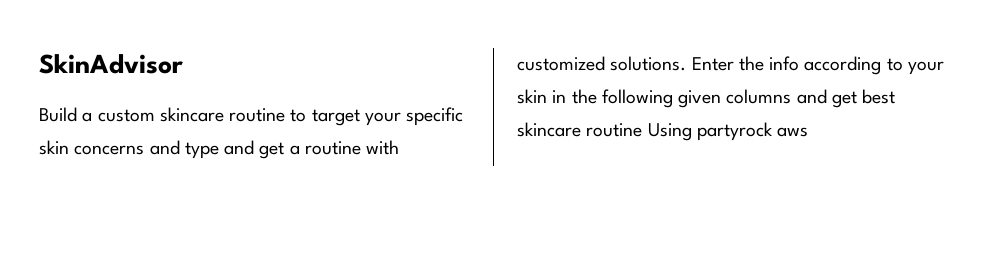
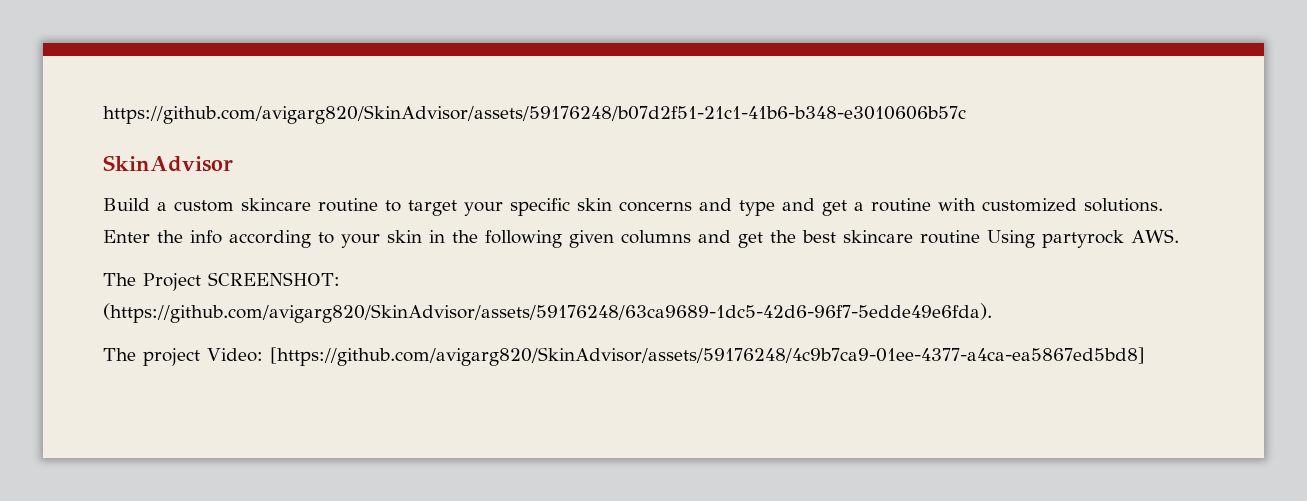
+ https://github.com/avigarg820/SkinAdvisor/assets/59176248/b07d2f51-21c1-41b6-b348-e3010606b57c
- Enter the info according to your skin in the following given columns and get best skincare routine Using partyrock aws
+ Enter the info according to your skin in the following given columns and get the best skincare routine Using partyrock AWS.
+ The Project SCREENSHOT: (https://github.com/avigarg820/SkinAdvisor/assets/59176248/63ca9689-1dc5-42d6-96f7-5edde49e6fda).
+ The project Video: [https://github.com/avigarg820/SkinAdvisor/assets/59176248/4c9b7ca9-01ee-4377-a4ca-ea5867ed5bd8]

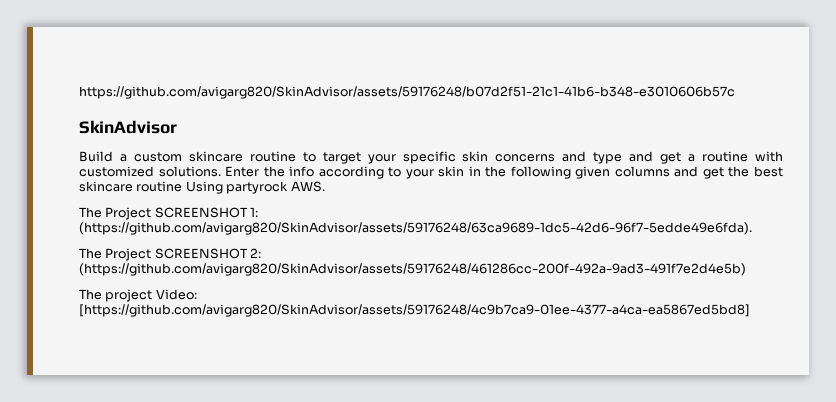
- The Project SCREENSHOT: (https://github.com/avigarg820/SkinAdvisor/assets/59176248/63ca9689-1dc5-42d6-96f7-5edde49e6fda).
+ The Project SCREENSHOT 1: (https://github.com/avigarg820/SkinAdvisor/assets/59176248/63ca9689-1dc5-42d6-96f7-5edde49e6fda).
+ The Project SCREENSHOT 2: (https://github.com/avigarg820/SkinAdvisor/assets/59176248/461286cc-200f-492a-9ad3-491f7e2d4e5b)

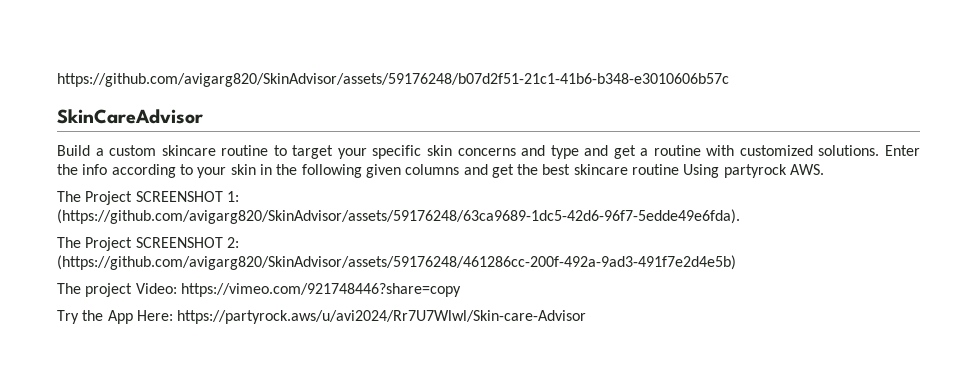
- SkinAdvisor
+ SkinCareAdvisor
- The project Video: [https://github.com/avigarg820/SkinAdvisor/assets/59176248/4c9b7ca9-01ee-4377-a4ca-ea5867ed5bd8]
+ The project Video: https://vimeo.com/921748446?share=copy
+ Try the App Here: https://partyrock.aws/u/avi2024/Rr7U7Wlwl/Skin-care-Advisor

